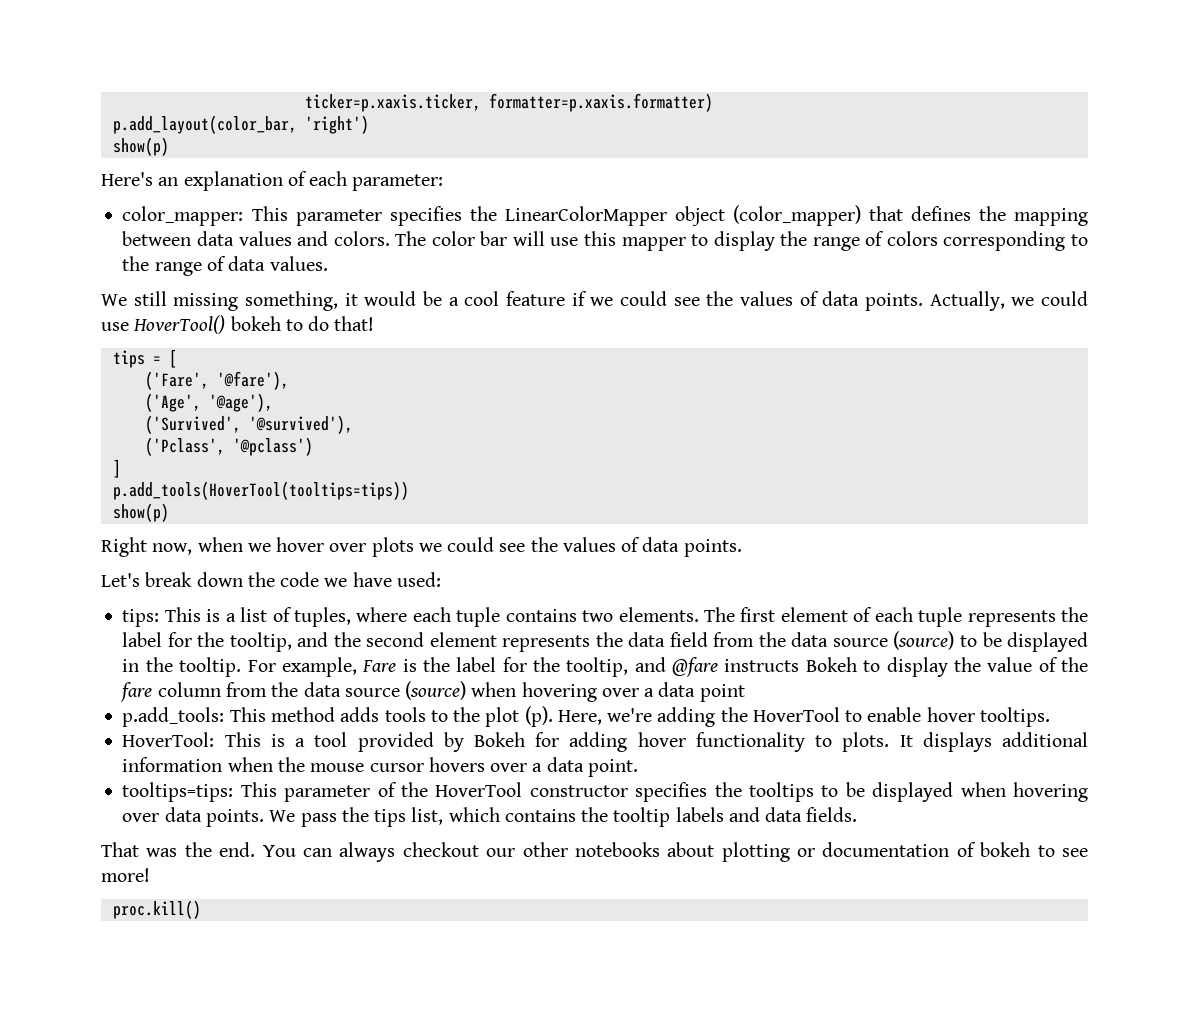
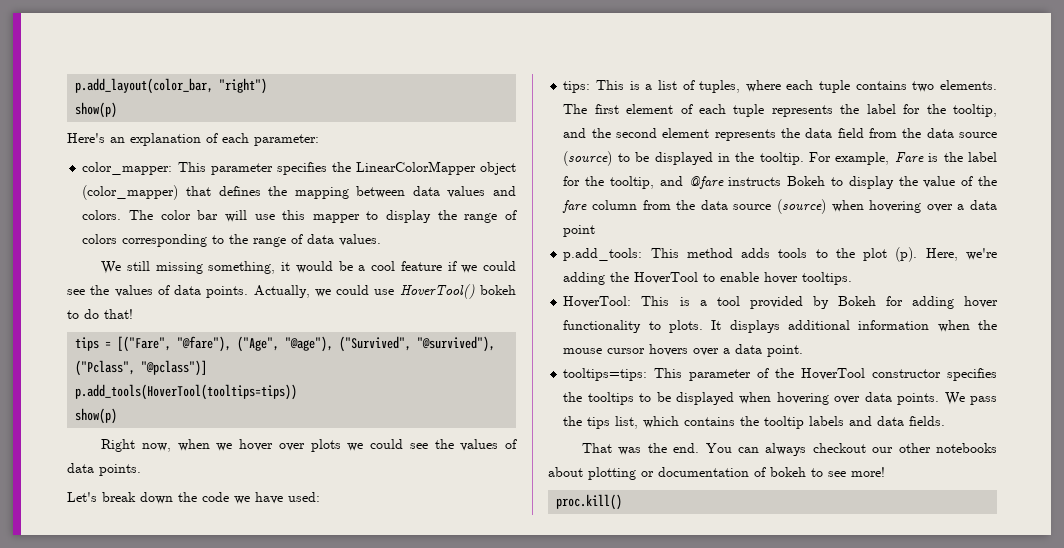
- ticker=p.xaxis.ticker, formatter=p.xaxis.formatter)
- p.add_layout(color_bar, 'right')
+ p.add_layout(color_bar, "right")
- tips = [
- ('Fare', '@fare'),
- ('Age', '@age'),
- ('Survived', '@survived'),
- ('Pclass', '@pclass')
- ]
+ tips = [("Fare", "@fare"), ("Age", "@age"), ("Survived", "@survived"), ("Pclass", "@pclass")]

